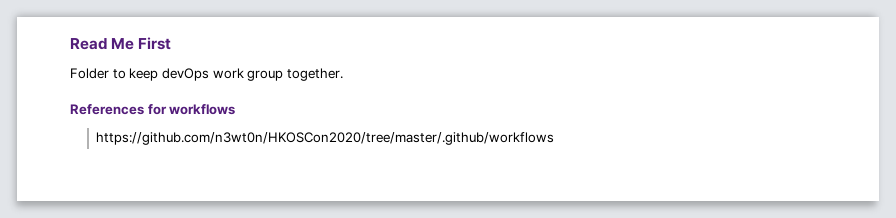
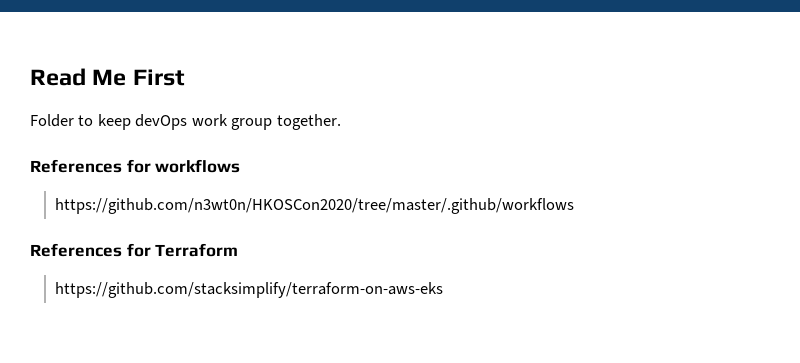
+ References for Terraform
+ https://github.com/stacksimplify/terraform-on-aws-eks

